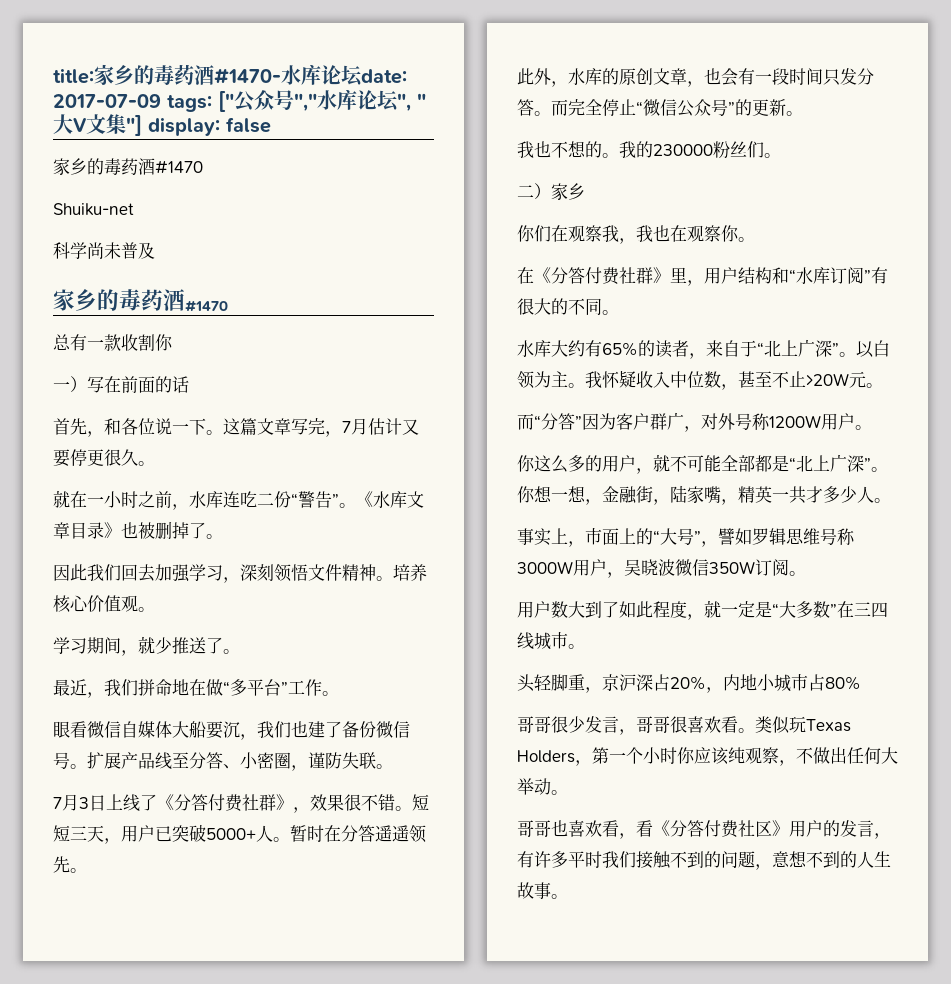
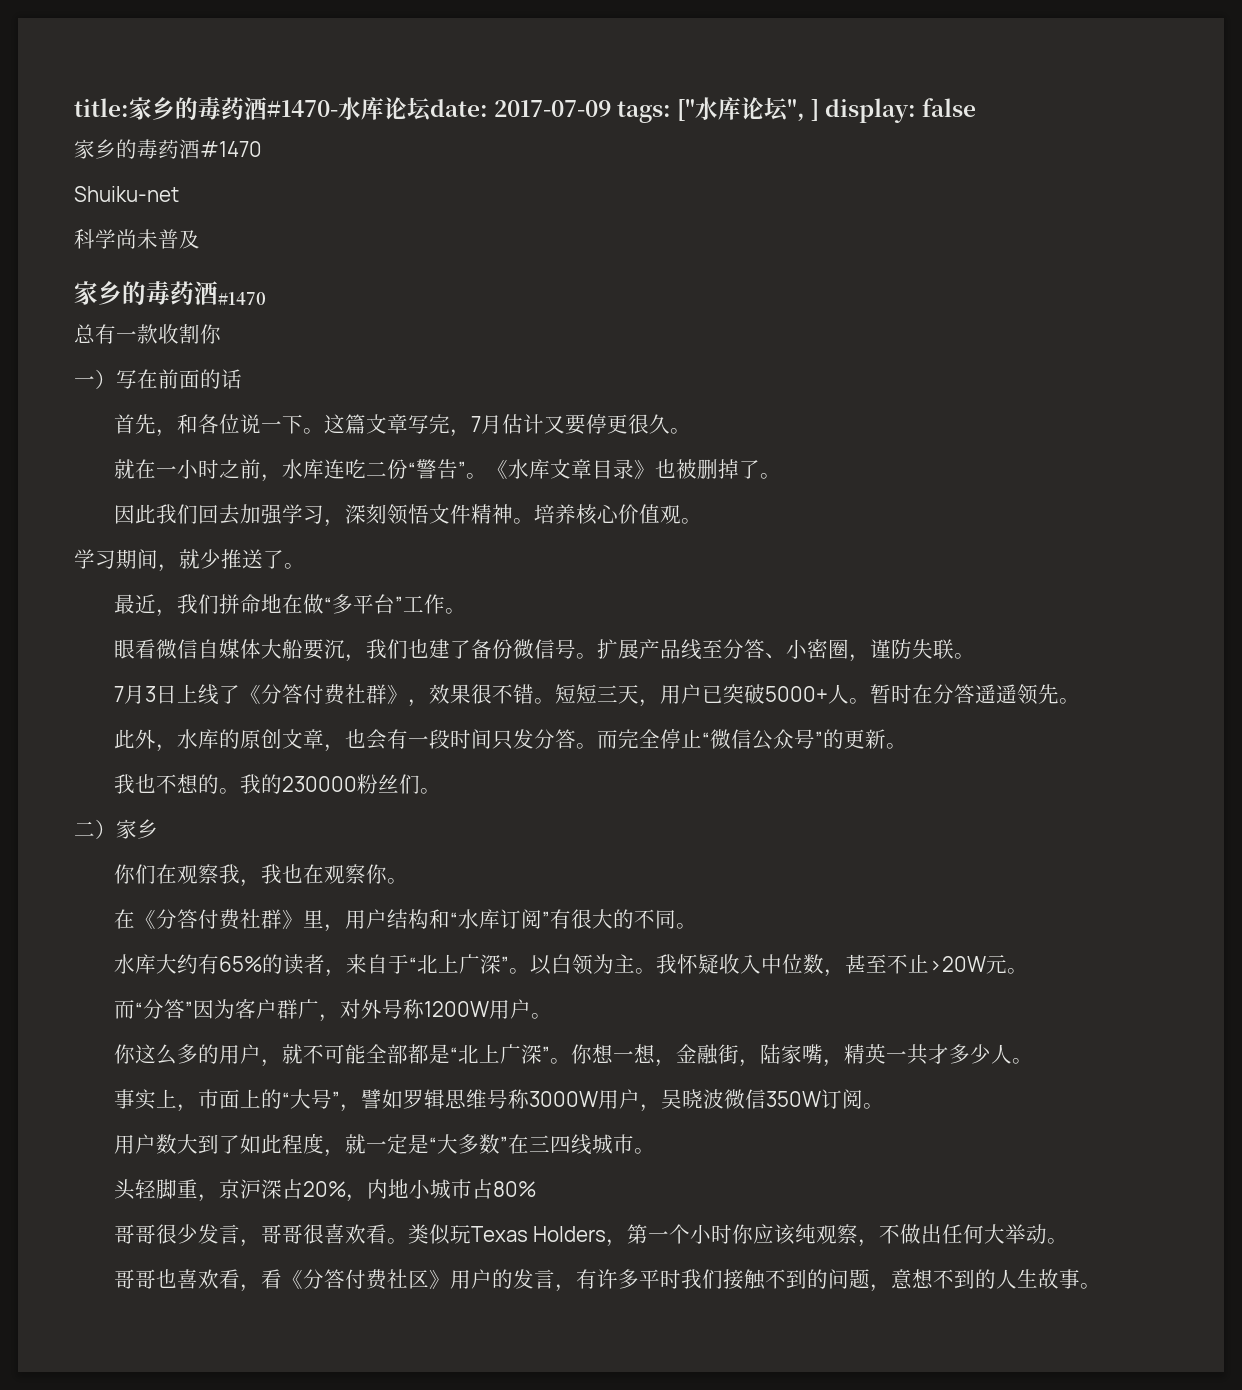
- title:家乡的毒药酒#1470-水库论坛date: 2017-07-09 tags: ["公众号","水库论坛", "大V文集"] display: false
+ title:家乡的毒药酒#1470-水库论坛date: 2017-07-09 tags: ["水库论坛", ] display: false

